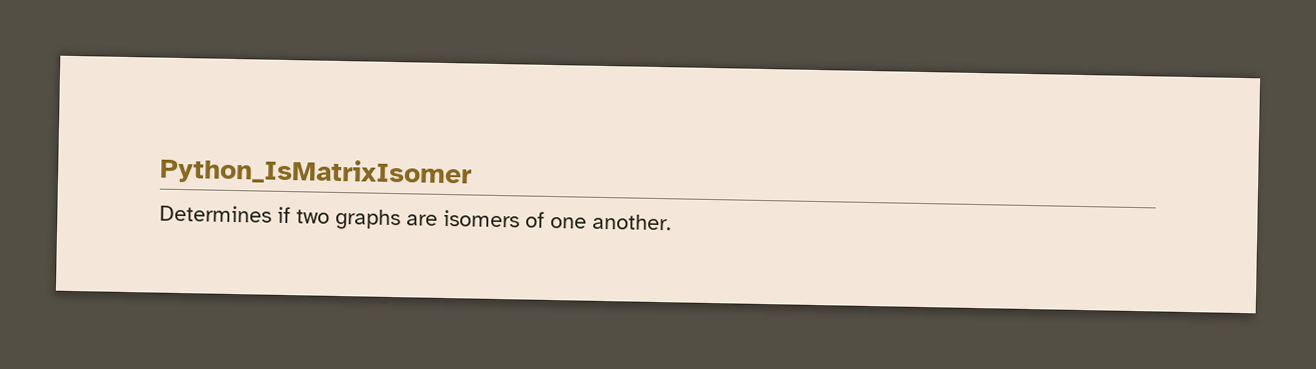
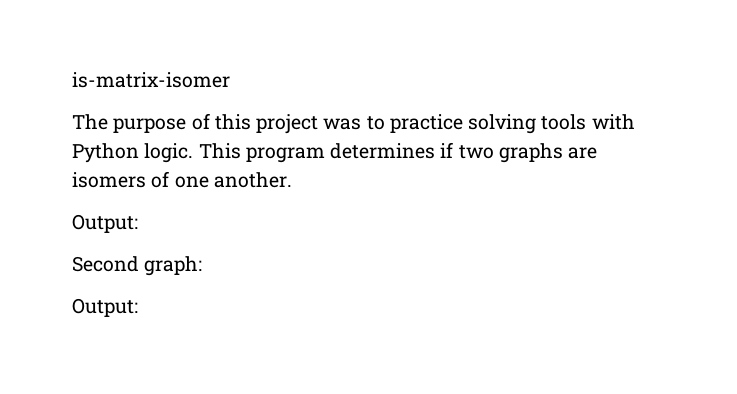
- Python_IsMatrixIsomer
- Determines if two graphs are isomers of one another.
+ is-matrix-isomer
+ The purpose of this project was to practice solving tools with Python logic. This program determines if two graphs are isomers of one another.
+ Output:
+ Second graph:
+ Output:

